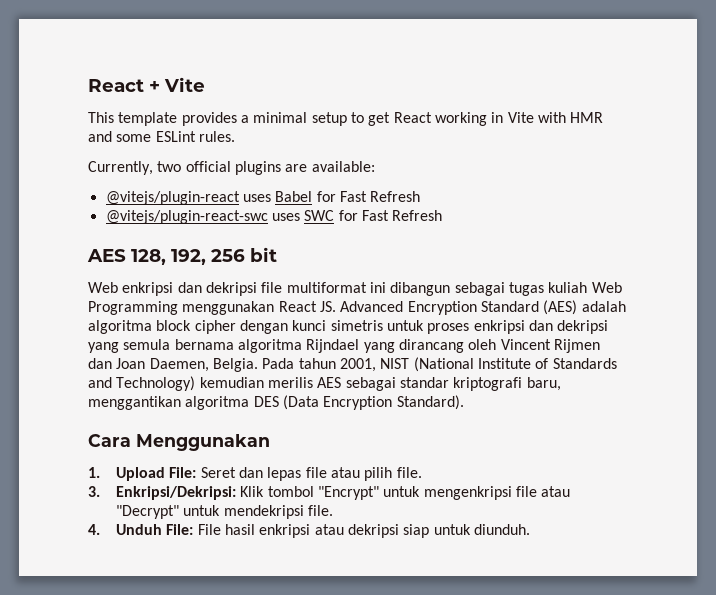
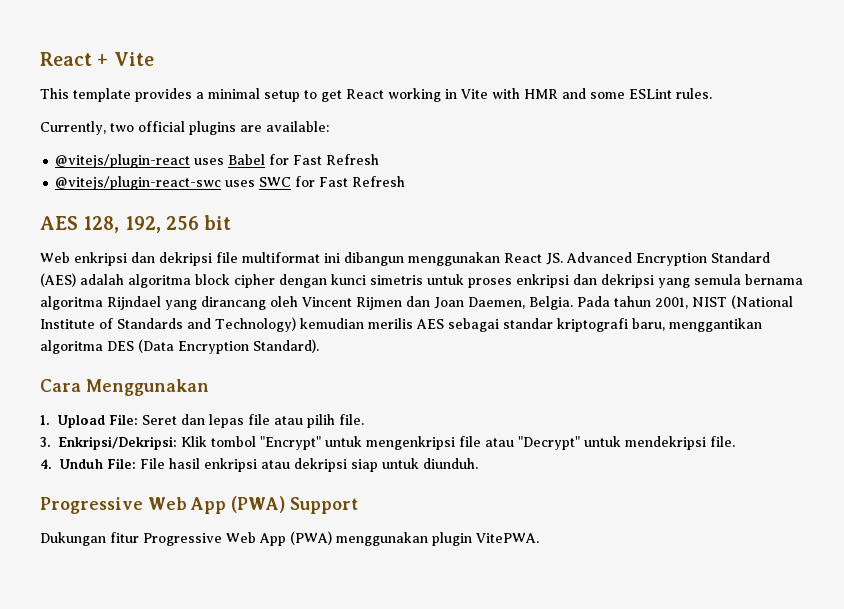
- Web enkripsi dan dekripsi file multiformat ini dibangun sebagai tugas kuliah Web Programming menggunakan React JS. Advanced Encryption Standard (AES) adalah algoritma block cipher dengan kunci simetris untuk proses enkripsi dan dekripsi yang semula bernama algoritma Rijndael yang dirancang oleh Vincent Rijmen dan Joan Daemen, Belgia.
+ Web enkripsi dan dekripsi file multiformat ini dibangun menggunakan React JS. Advanced Encryption Standard (AES) adalah algoritma block cipher dengan kunci simetris untuk proses enkripsi dan dekripsi yang semula bernama algoritma Rijndael yang dirancang oleh Vincent Rijmen dan Joan Daemen, Belgia.
+ Progressive Web App (PWA) Support
+ Dukungan fitur Progressive Web App (PWA) menggunakan plugin VitePWA.

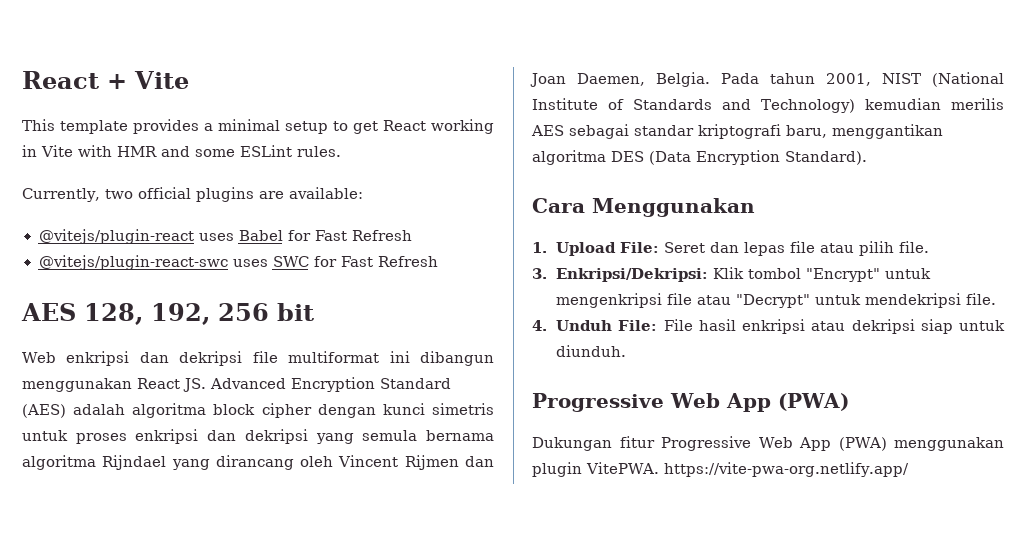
  4. Unduh File: File hasil enkripsi atau dekripsi siap untuk diunduh.
- Progressive Web App (PWA) Support
+ Progressive Web App (PWA)
- Dukungan fitur Progressive Web App (PWA) menggunakan plugin VitePWA.
+ Dukungan fitur Progressive Web App (PWA) menggunakan plugin VitePWA. https://vite-pwa-org.netlify.app/

